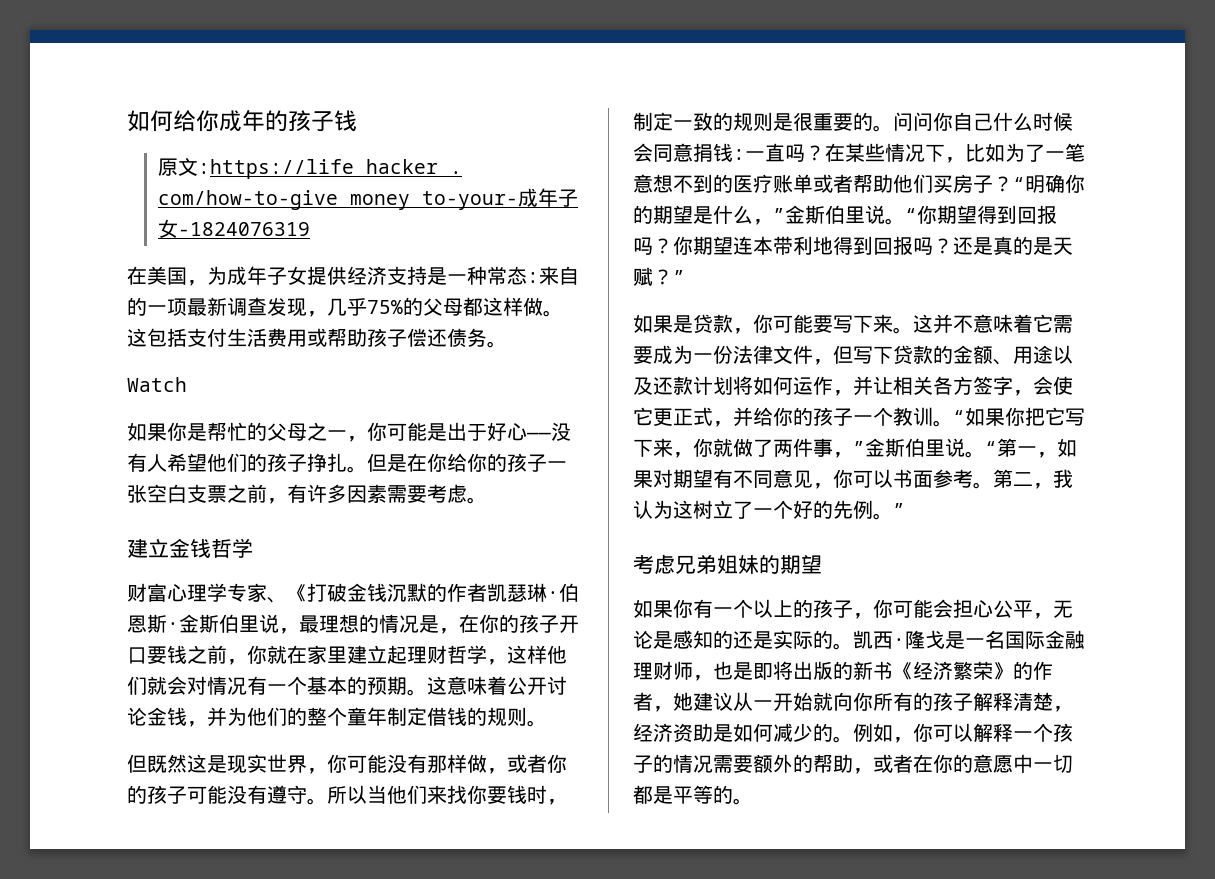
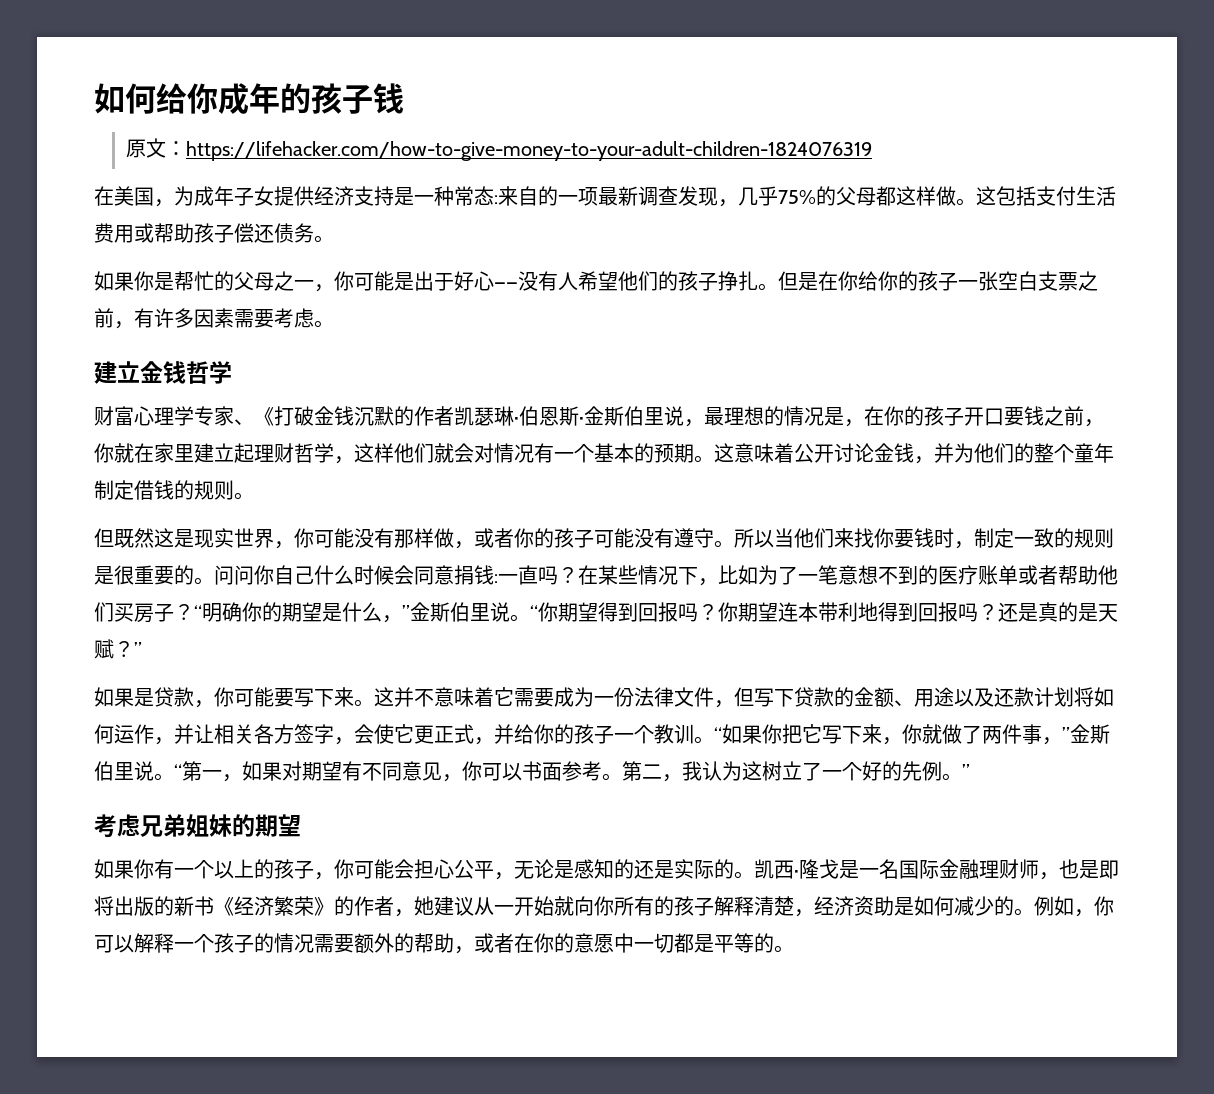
- 原文:https://life hacker . com/how-to-give money to-your-成年子女-1824076319
+ 原文：https://lifehacker.com/how-to-give-money-to-your-adult-children-1824076319
- Watch

